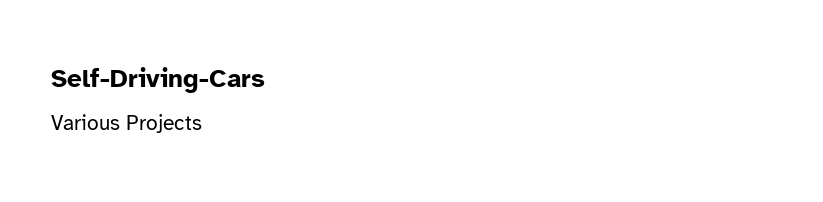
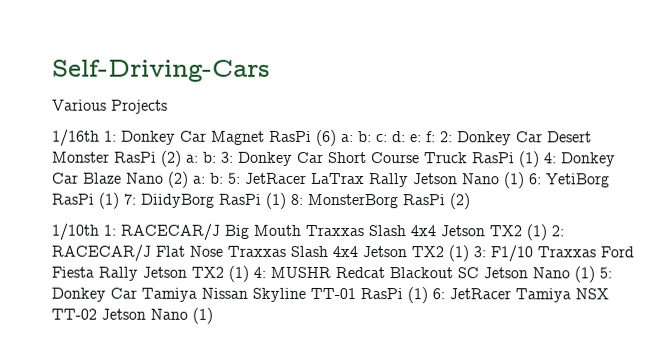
+ 1/16th 1: Donkey Car Magnet RasPi (6) a: b: c: d: e: f: 2: Donkey Car Desert Monster RasPi (2) a: b: 3: Donkey Car Short Course Truck RasPi (1) 4: Donkey Car Blaze Nano (2) a: b: 5: JetRacer LaTrax Rally Jetson Nano (1) 6: YetiBorg RasPi (1) 7: DiidyBorg RasPi (1) 8: MonsterBorg RasPi (2)
+ 1/10th 1: RACECAR/J Big Mouth Traxxas Slash 4x4 Jetson TX2 (1) 2: RACECAR/J Flat Nose Traxxas Slash 4x4 Jetson TX2 (1) 3: F1/10 Traxxas Ford Fiesta Rally Jetson TX2 (1) 4: MUSHR Redcat Blackout SC Jetson Nano (1) 5: Donkey Car Tamiya Nissan Skyline TT-01 RasPi (1) 6: JetRacer Tamiya NSX TT-02 Jetson Nano (1)

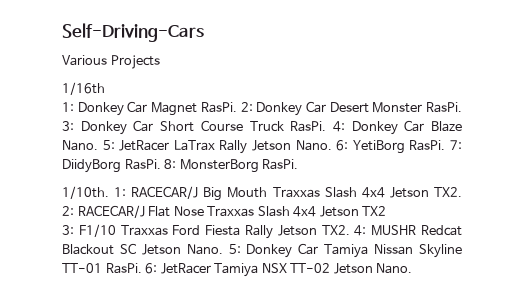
- 1/16th 1:
+ 1/16th
+ 1:
- Donkey Car Magnet RasPi (6) a: b: c: d: e: f:
+ Donkey Car Magnet RasPi.
- Donkey Car Desert Monster RasPi (2) a: b:
+ Donkey Car Desert Monster RasPi.
- Donkey Car Short Course Truck RasPi (1) 4:
+ Donkey Car Short Course Truck RasPi. 4:
- Donkey Car Blaze Nano (2) a: b:
+ Donkey Car Blaze Nano.
- JetRacer LaTrax Rally Jetson Nano (1) 6: YetiBorg RasPi (1) 7: DiidyBorg RasPi (1) 8: MonsterBorg RasPi (2)
- 1/10th 1:
+ JetRacer LaTrax Rally Jetson Nano. 6: YetiBorg RasPi. 7: DiidyBorg RasPi. 8: MonsterBorg RasPi.
+ 1/10th. 1:
- RACECAR/J Big Mouth Traxxas Slash 4x4 Jetson TX2 (1) 2:
+ RACECAR/J Big Mouth Traxxas Slash 4x4 Jetson TX2. 2:
- RACECAR/J Flat Nose Traxxas Slash 4x4 Jetson TX2 (1) 3:
+ RACECAR/J Flat Nose Traxxas Slash 4x4 Jetson TX2
+ 3:
- F1/10 Traxxas Ford Fiesta Rally Jetson TX2 (1) 4:
+ F1/10 Traxxas Ford Fiesta Rally Jetson TX2. 4:
- MUSHR Redcat Blackout SC Jetson Nano (1) 5:
+ MUSHR Redcat Blackout SC Jetson Nano. 5:
- Donkey Car Tamiya Nissan Skyline TT-01 RasPi (1) 6:
+ Donkey Car Tamiya Nissan Skyline TT-01 RasPi. 6:
- JetRacer Tamiya NSX TT-02 Jetson Nano (1)
+ JetRacer Tamiya NSX TT-02 Jetson Nano.

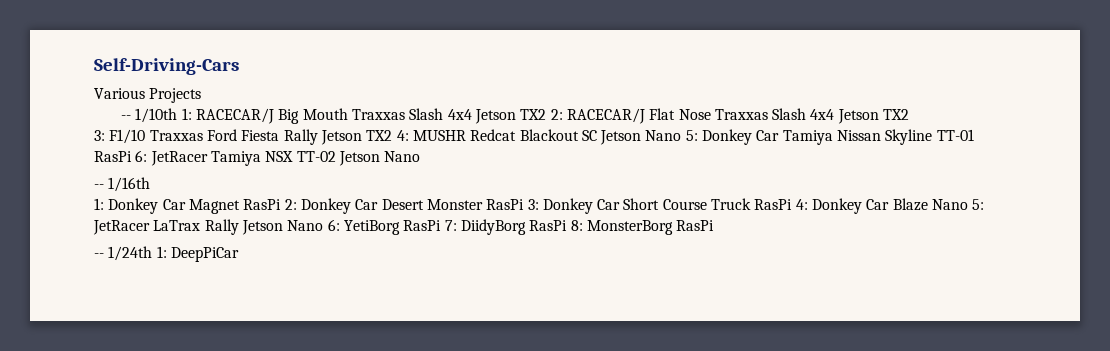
- 1/16th
- 1: Donkey Car Magnet RasPi. 2: Donkey Car Desert Monster RasPi. 3: Donkey Car Short Course Truck RasPi. 4: Donkey Car Blaze Nano. 5: JetRacer LaTrax Rally Jetson Nano. 6: YetiBorg RasPi. 7: DiidyBorg RasPi. 8: MonsterBorg RasPi.
- 1/10th. 1: RACECAR/J Big Mouth Traxxas Slash 4x4 Jetson TX2. 2: RACECAR/J Flat Nose Traxxas Slash 4x4 Jetson TX2
+ -- 1/10th 1: RACECAR/J Big Mouth Traxxas Slash 4x4 Jetson TX2 2: RACECAR/J Flat Nose Traxxas Slash 4x4 Jetson TX2
- 3: F1/10 Traxxas Ford Fiesta Rally Jetson TX2. 4: MUSHR Redcat Blackout SC Jetson Nano. 5: Donkey Car Tamiya Nissan Skyline TT-01 RasPi. 6: JetRacer Tamiya NSX TT-02 Jetson Nano.
+ 3: F1/10 Traxxas Ford Fiesta Rally Jetson TX2 4: MUSHR Redcat Blackout SC Jetson Nano 5: Donkey Car Tamiya Nissan Skyline TT-01 RasPi 6: JetRacer Tamiya NSX TT-02 Jetson Nano
+ -- 1/16th
+ 1: Donkey Car Magnet RasPi 2: Donkey Car Desert Monster RasPi 3: Donkey Car Short Course Truck RasPi 4: Donkey Car Blaze Nano 5: JetRacer LaTrax Rally Jetson Nano 6: YetiBorg RasPi 7: DiidyBorg RasPi 8: MonsterBorg RasPi
+ -- 1/24th 1: DeepPiCar

